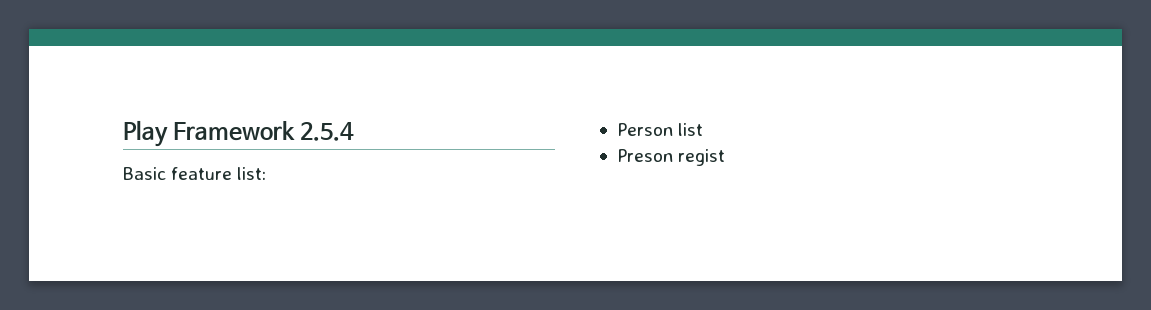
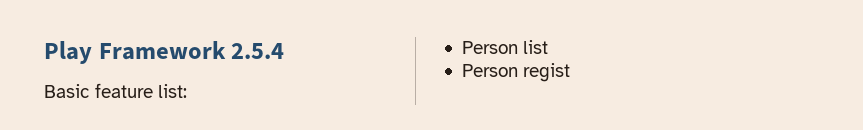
- Preson regist
+ Person regist

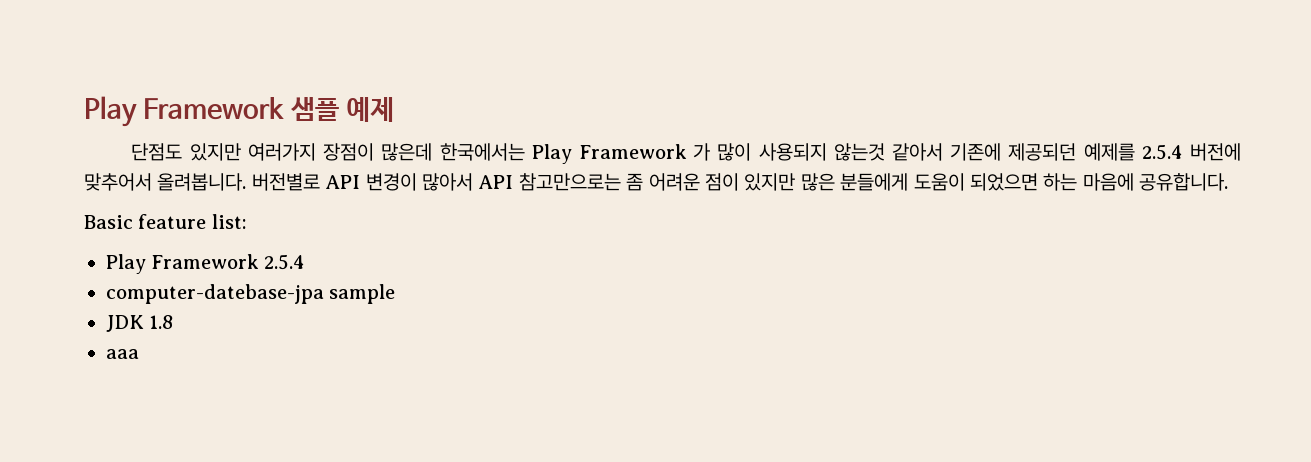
+ Play Framework 샘플 예제
+ 단점도 있지만 여러가지 장점이 많은데 한국에서는 Play Framework 가 많이 사용되지 않는것 같아서 기존에 제공되던 예제를 2.5.4 버전에 맞추어서 올려봅니다. 버전별로 API 변경이 많아서 API 참고만으로는 좀 어려운 점이 있지만 많은 분들에게 도움이 되었으면 하는 마음에 공유합니다.
+ Basic feature list:
  Play Framework 2.5.4
- Basic feature list:
- Person list
- Person regist
+ computer-datebase-jpa sample
+ JDK 1.8
+ aaa

